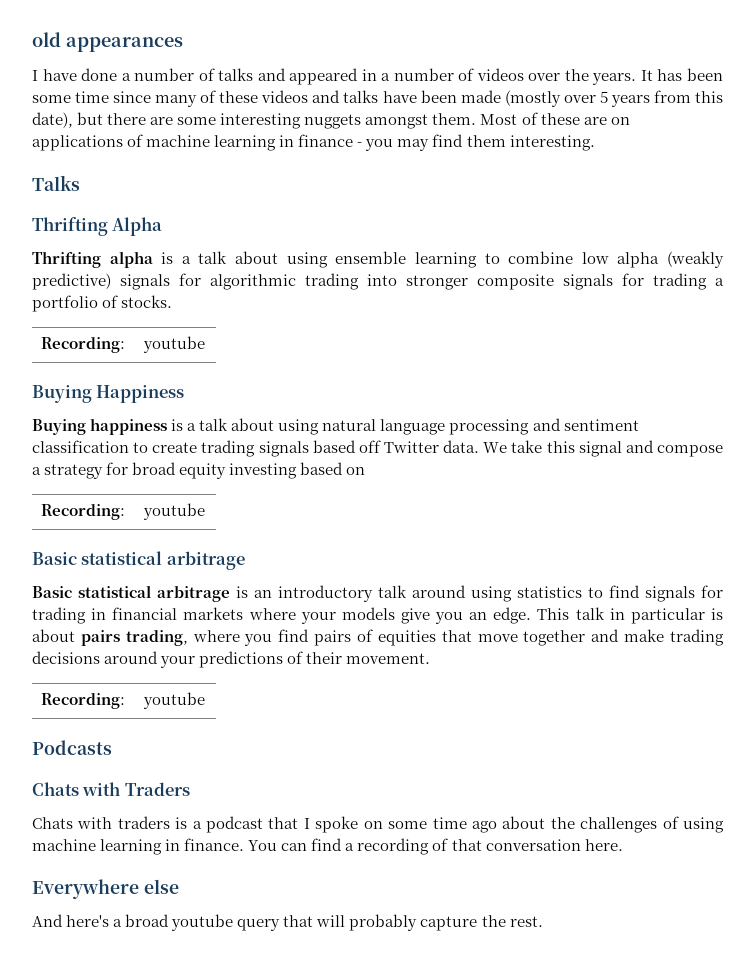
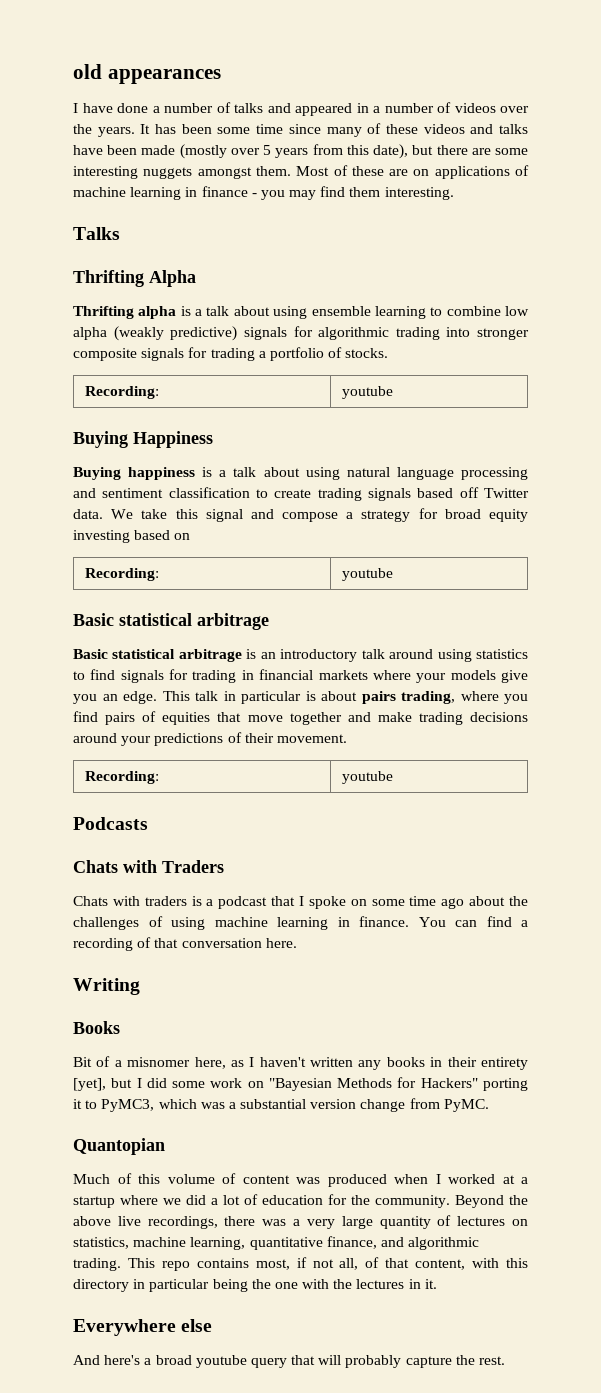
+ Writing
+ Books
+ Bit of a misnomer here, as I haven't written any books in their entirety [yet], but I did some work on "Bayesian Methods for Hackers" porting it to PyMC3, which was a substantial version change from PyMC.
+ Quantopian
+ Much of this volume of content was produced when I worked at a startup where we did a lot of education for the community. Beyond the above live recordings, there was a very large quantity of lectures on statistics, machine learning, quantitative finance, and algorithmic trading. This repo contains most, if not all, of that content, with this directory in particular being the one with the lectures in it.

